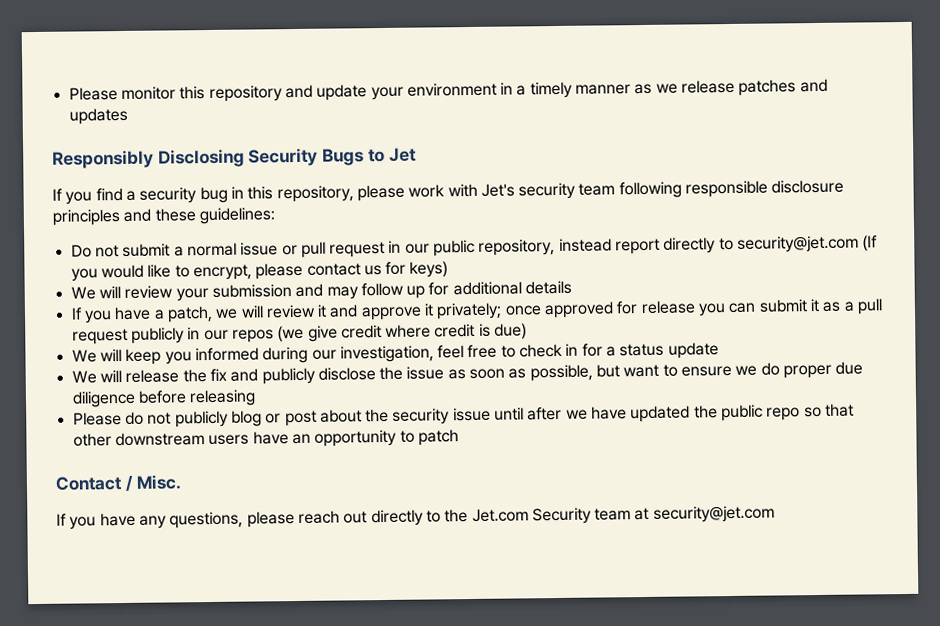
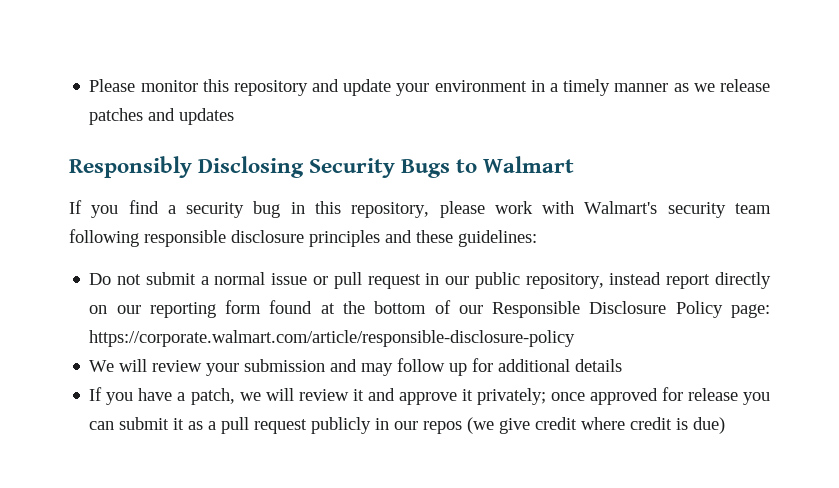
- Responsibly Disclosing Security Bugs to Jet
+ Responsibly Disclosing Security Bugs to Walmart
- If you find a security bug in this repository, please work with Jet's security team following responsible disclosure principles and these guidelines:
+ If you find a security bug in this repository, please work with Walmart's security team following responsible disclosure principles and these guidelines:
- Do not submit a normal issue or pull request in our public repository, instead report directly to security@jet.com (If you would like to encrypt, please contact us for keys)
+ Do not submit a normal issue or pull request in our public repository, instead report directly on our reporting form found at the bottom of our Responsible Disclosure Policy page: https://corporate.walmart.com/article/responsible-disclosure-policy
- We will keep you informed during our investigation, feel free to check in for a status update
- We will release the fix and publicly disclose the issue as soon as possible, but want to ensure we do proper due diligence before releasing
- Please do not publicly blog or post about the security issue until after we have updated the public repo so that other downstream users have an opportunity to patch
- Contact / Misc.
- If you have any questions, please reach out directly to the Jet.com Security team at security@jet.com

